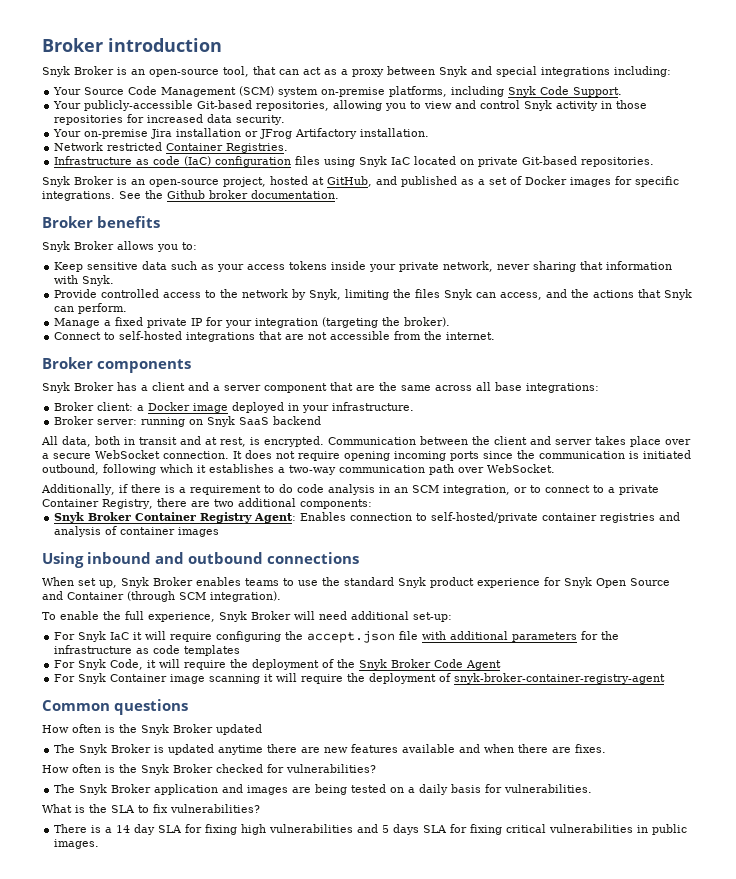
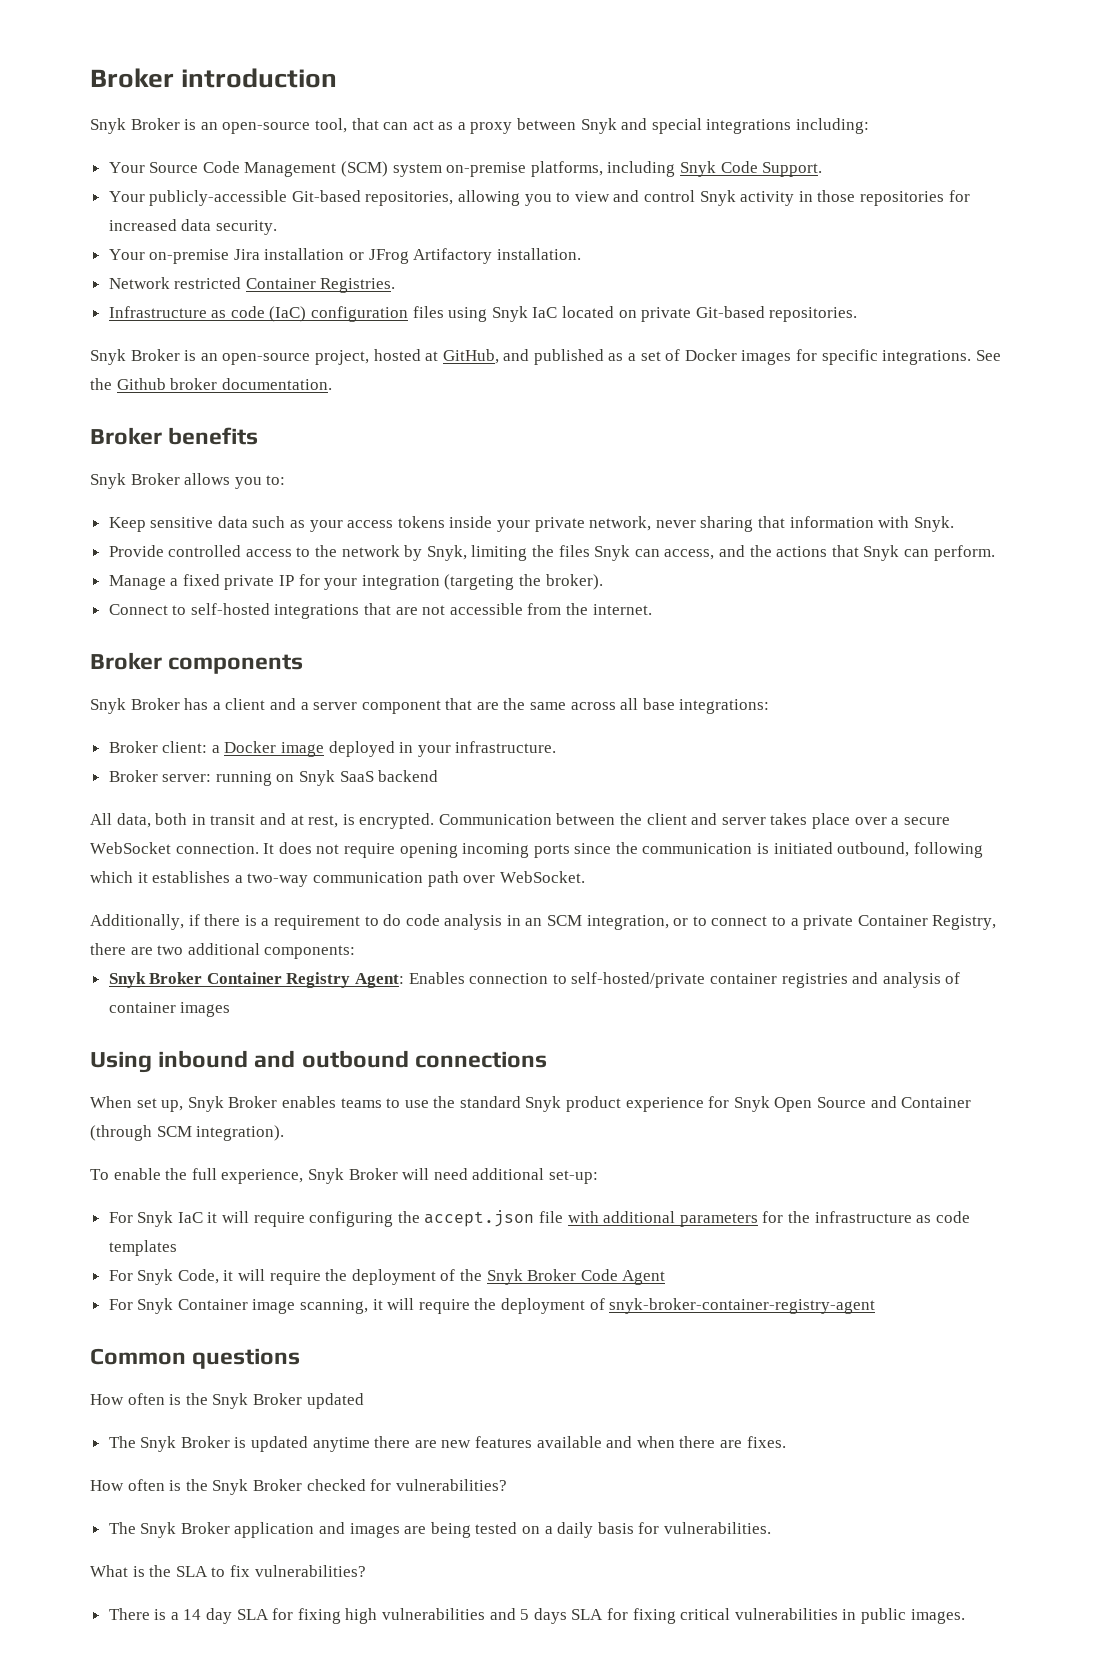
- For Snyk Container image scanning it will require the deployment of snyk-broker-container-registry-agent
+ For Snyk Container image scanning, it will require the deployment of snyk-broker-container-registry-agent

